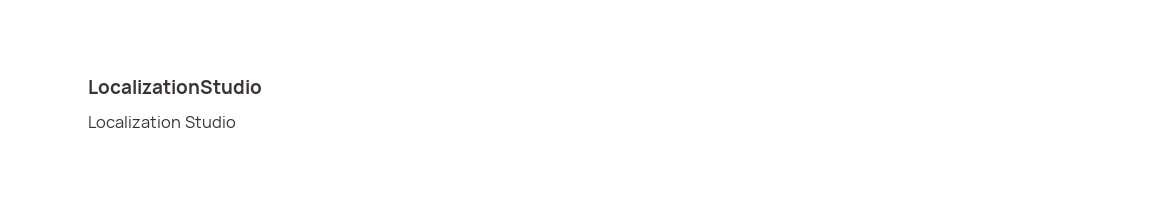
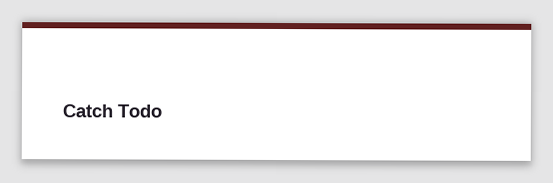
- LocalizationStudio
- Localization Studio
+ Catch Todo

